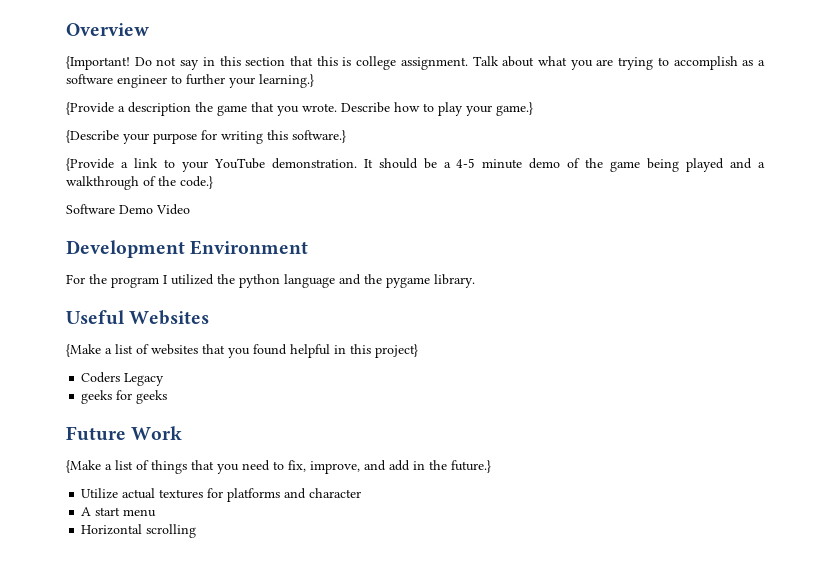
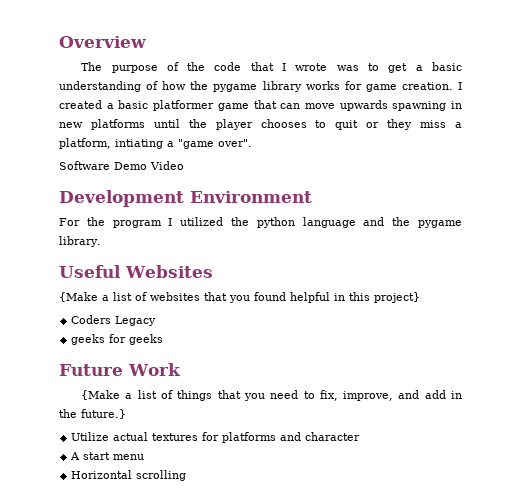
- {Important! Do not say in this section that this is college assignment. Talk about what you are trying to accomplish as a software engineer to further your learning.}
- {Provide a description the game that you wrote. Describe how to play your game.}
- {Describe your purpose for writing this software.}
- {Provide a link to your YouTube demonstration. It should be a 4-5 minute demo of the game being played and a walkthrough of the code.}
+ The purpose of the code that I wrote was to get a basic understanding of how the pygame library works for game creation. I created a basic platformer game that can move upwards spawning in new platforms until the player chooses to quit or they miss a platform, intiating a "game over".

